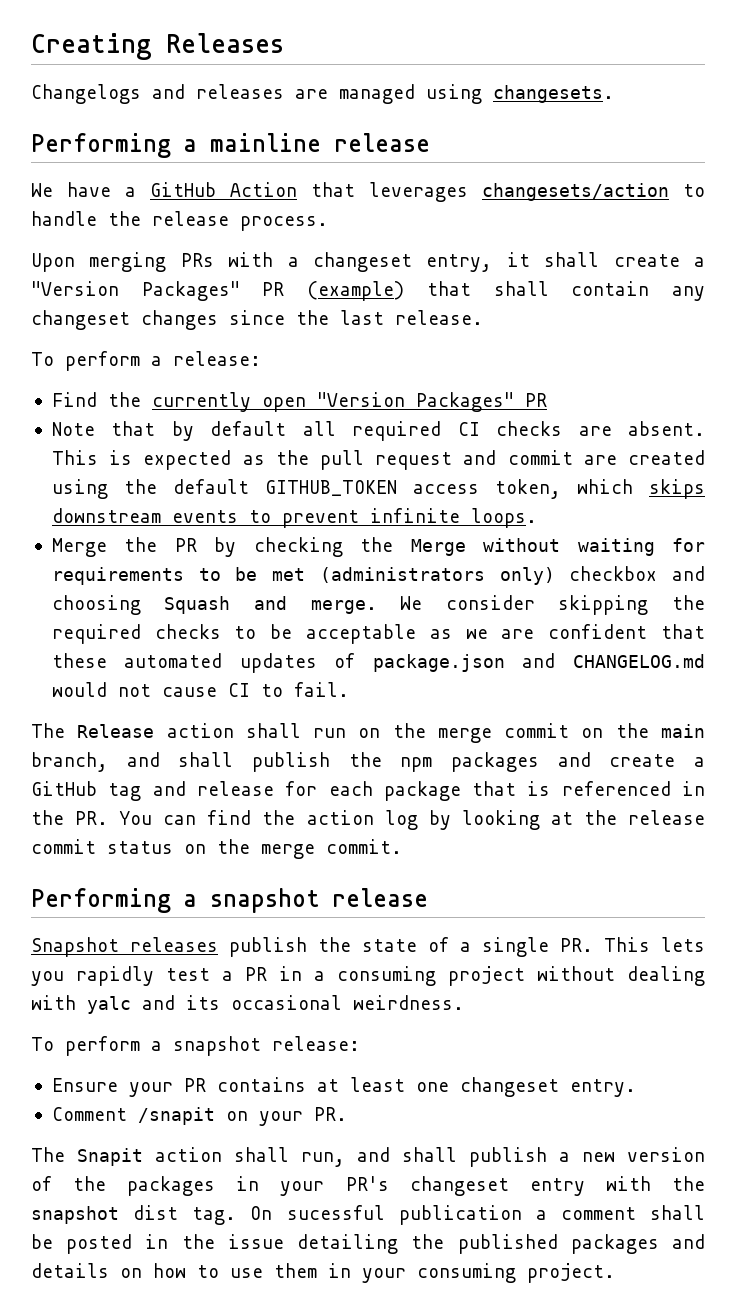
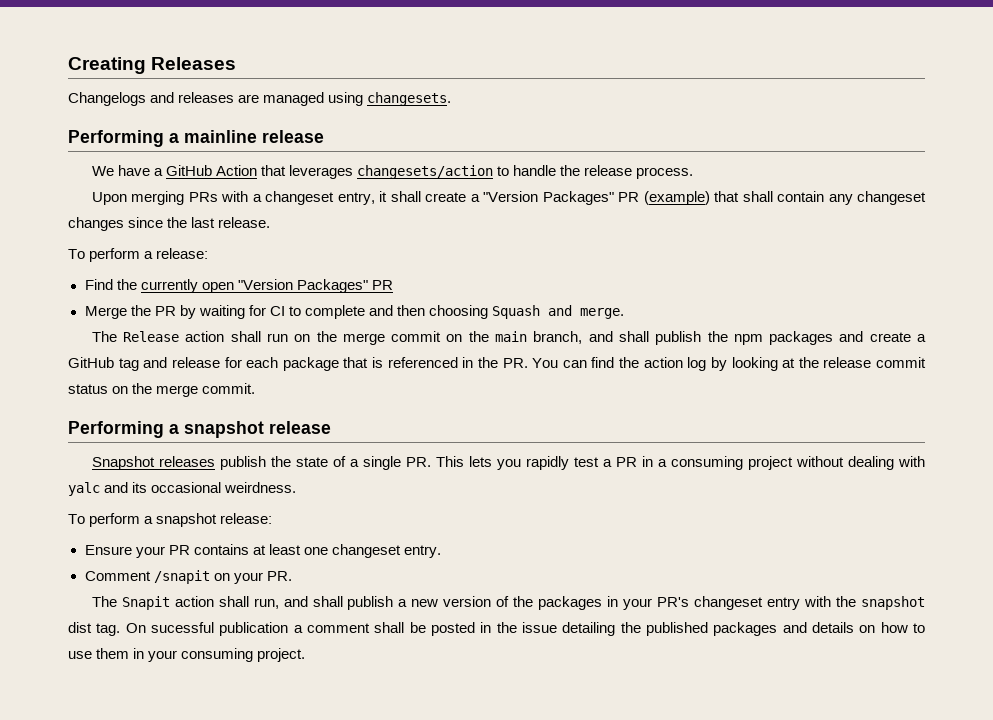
- Note that by default all required CI checks are absent. This is expected as the pull request and commit are created using the default GITHUB_TOKEN access token, which skips downstream events to prevent infinite loops.
- Merge the PR by checking the Merge without waiting for requirements to be met (administrators only) checkbox and choosing Squash and merge. We consider skipping the required checks to be acceptable as we are confident that these automated updates of package.json and CHANGELOG.md would not cause CI to fail.
+ Merge the PR by waiting for CI to complete and then choosing Squash and merge.

